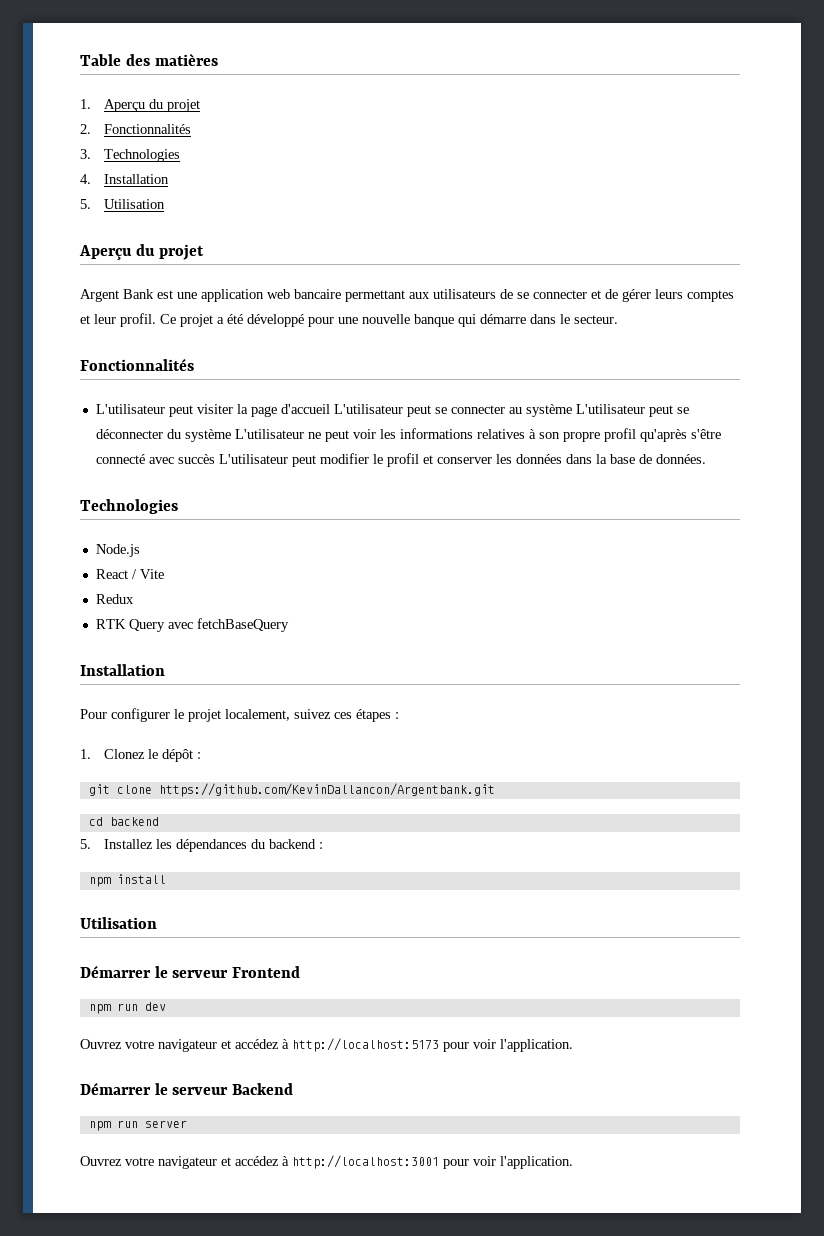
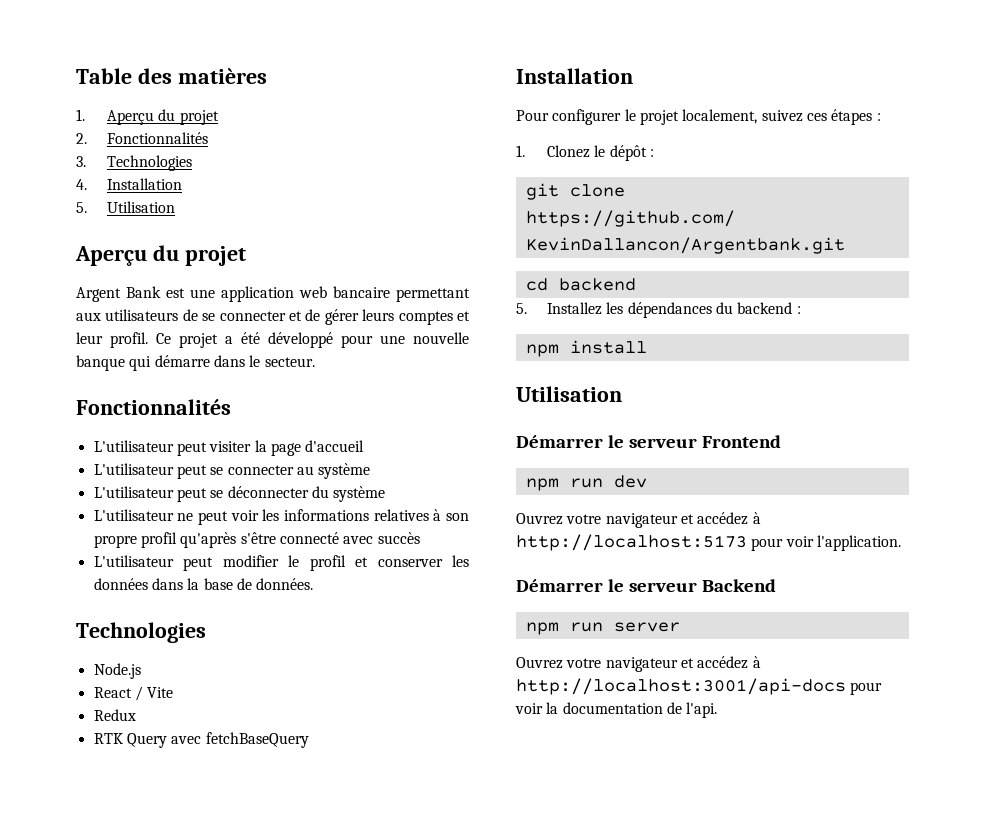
- L'utilisateur peut visiter la page d'accueil L'utilisateur peut se connecter au système L'utilisateur peut se déconnecter du système L'utilisateur ne peut voir les informations relatives à son propre profil qu'après s'être connecté avec succès L'utilisateur peut modifier le profil et conserver les données dans la base de données.
+ L'utilisateur peut visiter la page d'accueil
+ L'utilisateur peut se connecter au système
+ L'utilisateur peut se déconnecter du système
+ L'utilisateur ne peut voir les informations relatives à son propre profil qu'après s'être connecté avec succès
+ L'utilisateur peut modifier le profil et conserver les données dans la base de données.
- Ouvrez votre navigateur et accédez à http://localhost:3001 pour voir l'application.
+ Ouvrez votre navigateur et accédez à http://localhost:3001/api-docs pour voir la documentation de l'api.

